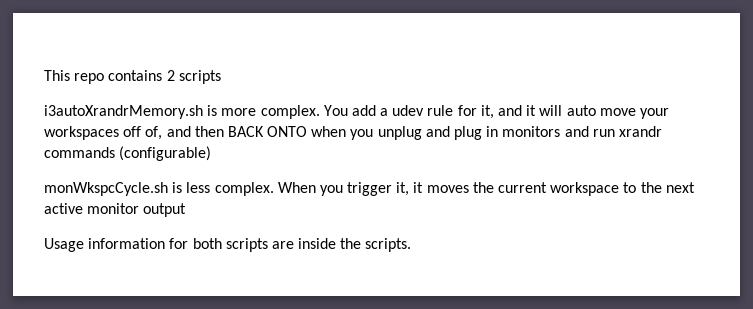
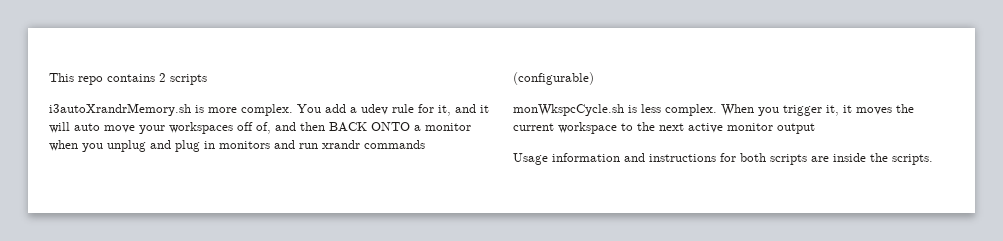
- You add a udev rule for it, and it will auto move your workspaces off of, and then BACK ONTO when you unplug and plug in monitors and run xrandr commands (configurable)
+ You add a udev rule for it, and it will auto move your workspaces off of, and then BACK ONTO a monitor when you unplug and plug in monitors and run xrandr commands (configurable)
- Usage information for both scripts are inside the scripts.
+ Usage information and instructions for both scripts are inside the scripts.

